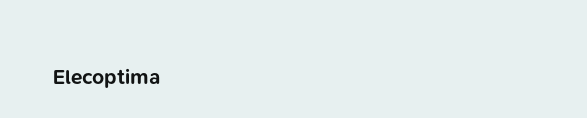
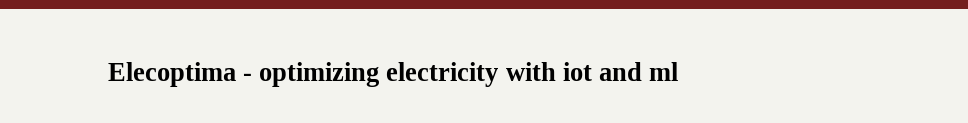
- Elecoptima
+ Elecoptima - optimizing electricity with iot and ml

